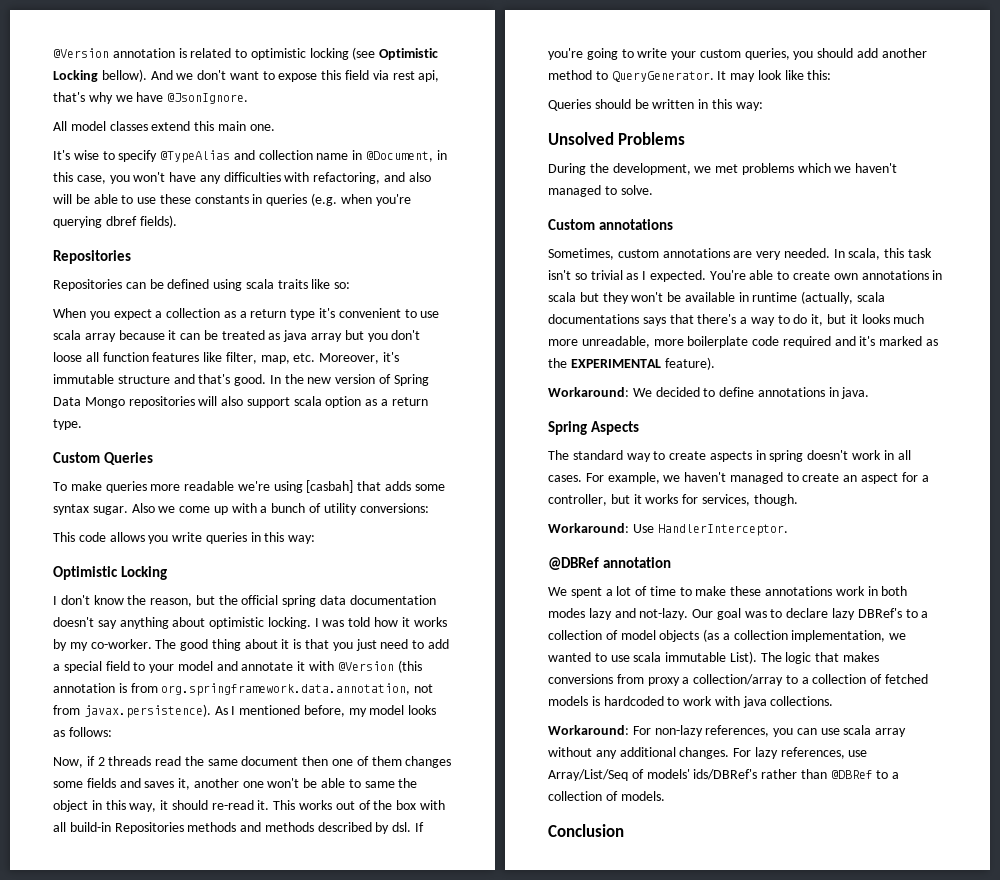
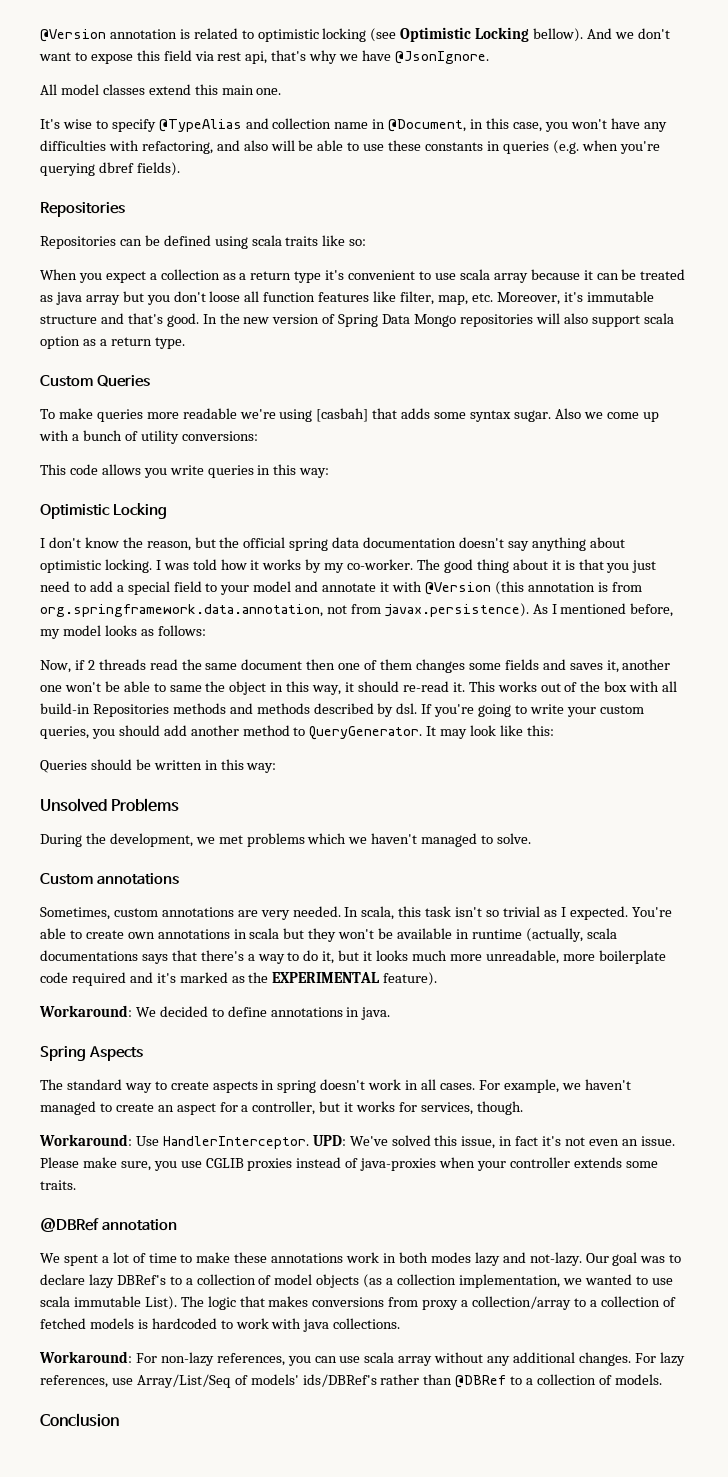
+ UPD: We've solved this issue, in fact it's not even an issue. Please make sure, you use CGLIB proxies instead of java-proxies when your controller extends some traits.

